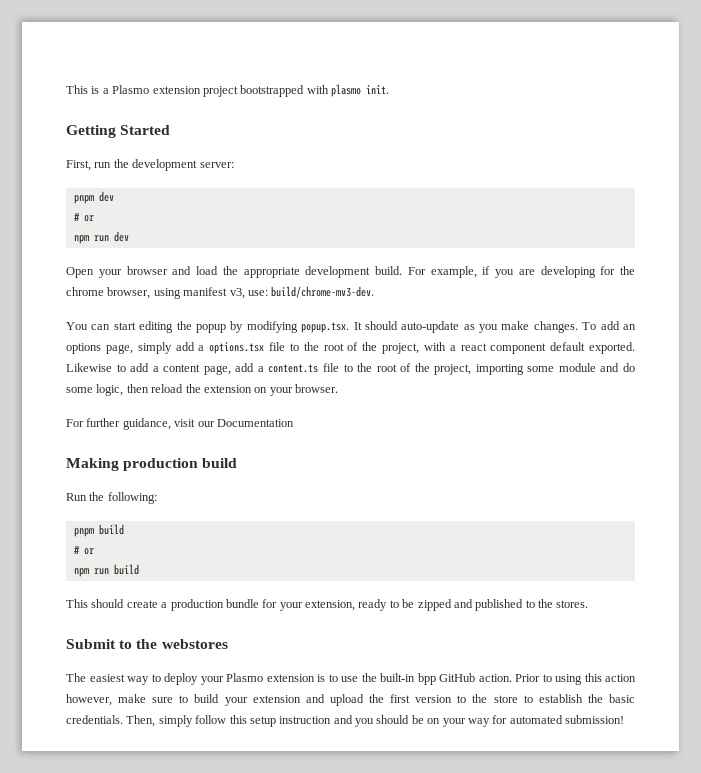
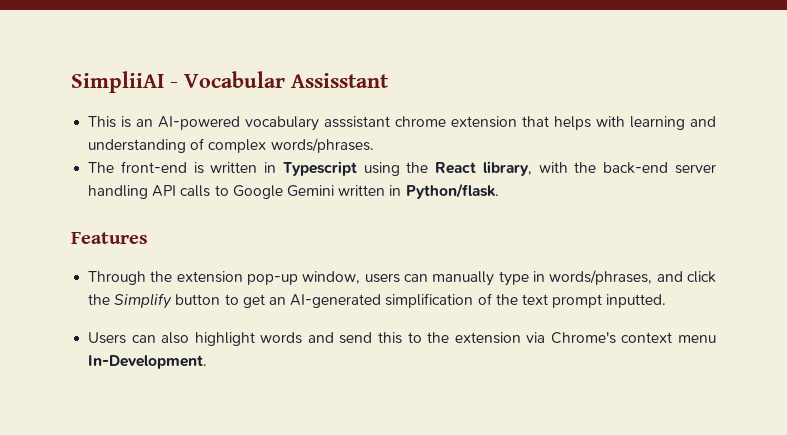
- This is a Plasmo extension project bootstrapped with plasmo init.
- Getting Started
- First, run the development server:
- pnpm dev
- # or
- npm run dev
- Open your browser and load the appropriate development build. For example, if you are developing for the chrome browser, using manifest v3, use: build/chrome-mv3-dev.
- You can start editing the popup by modifying popup.tsx. It should auto-update as you make changes. To add an options page, simply add a options.tsx file to the root of the project, with a react component default exported. Likewise to add a content page, add a content.ts file to the root of the project, importing some module and do some logic, then reload the extension on your browser.
- For further guidance, visit our Documentation
- Making production build
- Run the following:
- pnpm build
- # or
- npm run build
- This should create a production bundle for your extension, ready to be zipped and published to the stores.
- Submit to the webstores
- The easiest way to deploy your Plasmo extension is to use the built-in bpp GitHub action. Prior to using this action however, make sure to build your extension and upload the first version to the store to establish the basic credentials. Then, simply follow this setup instruction and you should be on your way for automated submission!
+ SimpliiAI - Vocabular Assisstant
+ This is an AI-powered vocabulary asssistant chrome extension that helps with learning and understanding of complex words/phrases.
+ The front-end is written in Typescript using the React library, with the back-end server handling API calls to Google Gemini written in Python/flask.
+ Features
+ Through the extension pop-up window, users can manually type in words/phrases, and click the Simplify button to get an AI-generated simplification of the text prompt inputted.
+ Users can also highlight words and send this to the extension via Chrome's context menu In-Development.

